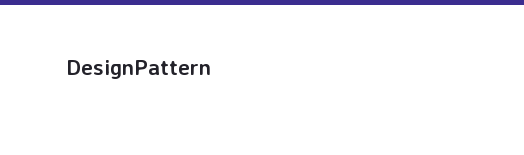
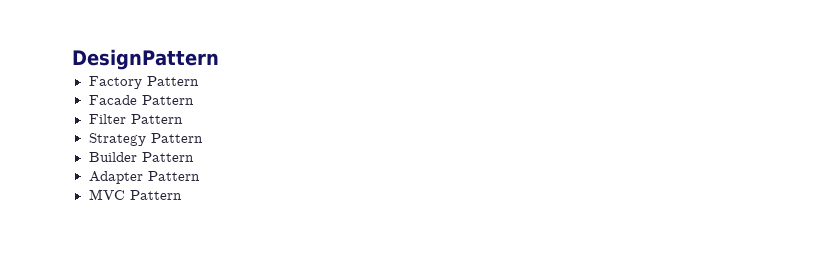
+ Factory Pattern
+ Facade Pattern
+ Filter Pattern
+ Strategy Pattern
+ Builder Pattern
+ Adapter Pattern
+ MVC Pattern

